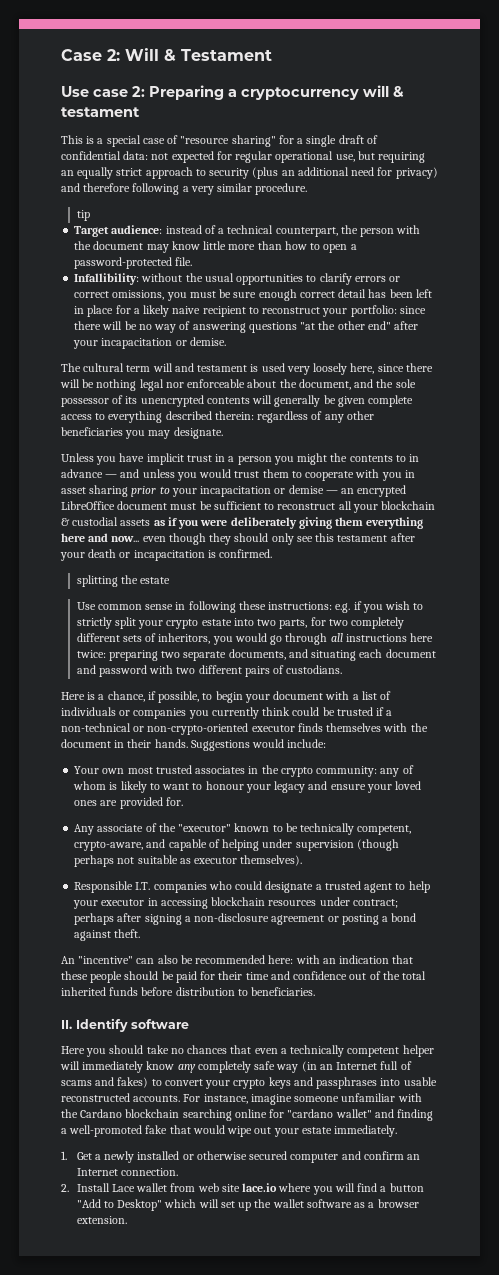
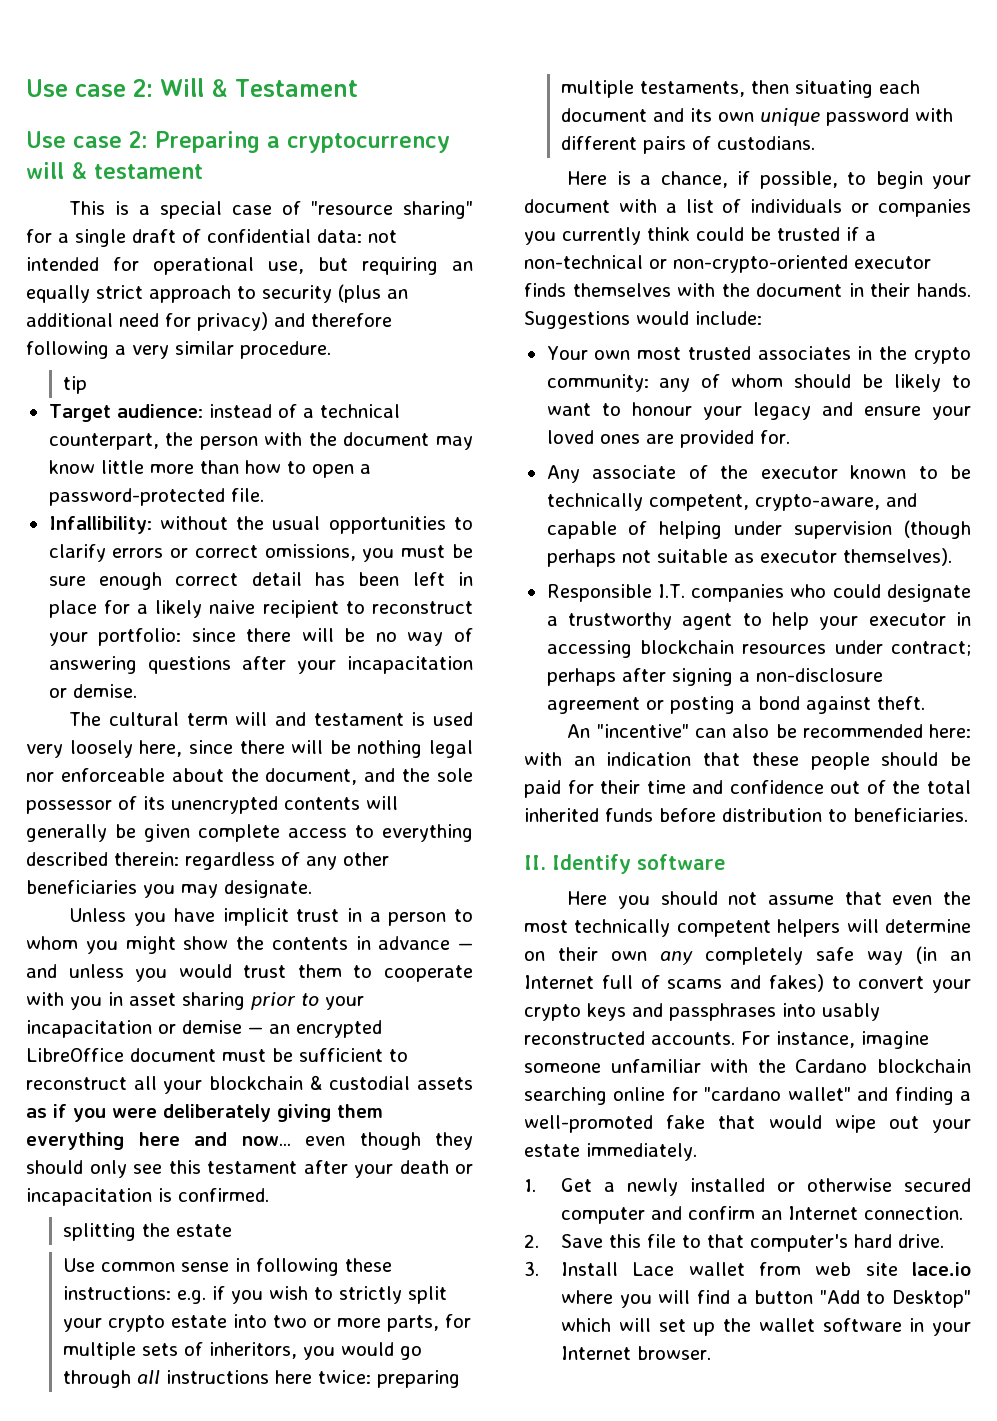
- Case 2: Will & Testament
+ Use case 2: Will & Testament
- This is a special case of "resource sharing" for a single draft of confidential data: not expected for regular operational use, but requiring an equally strict approach to security (plus an additional need for privacy) and therefore following a very similar procedure.
+ This is a special case of "resource sharing" for a single draft of confidential data: not intended for operational use, but requiring an equally strict approach to security (plus an additional need for privacy) and therefore following a very similar procedure.
- Infallibility: without the usual opportunities to clarify errors or correct omissions, you must be sure enough correct detail has been left in place for a likely naive recipient to reconstruct your portfolio: since there will be no way of answering questions "at the other end" after your incapacitation or demise.
+ Infallibility: without the usual opportunities to clarify errors or correct omissions, you must be sure enough correct detail has been left in place for a likely naive recipient to reconstruct your portfolio: since there will be no way of answering questions after your incapacitation or demise.
- Unless you have implicit trust in a person you might the contents to in advance — and unless you would trust them to cooperate with you in asset sharing prior to your incapacitation or demise — an encrypted LibreOffice document must be sufficient to reconstruct all your blockchain & custodial assets as if you were deliberately giving them everything here and now... even though they should only see this testament after your death or incapacitation is confirmed.
+ Unless you have implicit trust in a person to whom you might show the contents in advance — and unless you would trust them to cooperate with you in asset sharing prior to your incapacitation or demise — an encrypted LibreOffice document must be sufficient to reconstruct all your blockchain & custodial assets as if you were deliberately giving them everything here and now... even though they should only see this testament after your death or incapacitation is confirmed.
- Use common sense in following these instructions: e.g. if you wish to strictly split your crypto estate into two parts, for two completely different sets of inheritors, you would go through all instructions here twice: preparing two separate documents, and situating each document and password with two different pairs of custodians.
+ Use common sense in following these instructions: e.g. if you wish to strictly split your crypto estate into two or more parts, for multiple sets of inheritors, you would go through all instructions here twice: preparing multiple testaments, then situating each document and its own unique password with different pairs of custodians.
- Your own most trusted associates in the crypto community: any of whom is likely to want to honour your legacy and ensure your loved ones are provided for.
+ Your own most trusted associates in the crypto community: any of whom should be likely to want to honour your legacy and ensure your loved ones are provided for.
- Any associate of the "executor" known to be technically competent, crypto-aware, and capable of helping under supervision (though perhaps not suitable as executor themselves).
+ Any associate of the executor known to be technically competent, crypto-aware, and capable of helping under supervision (though perhaps not suitable as executor themselves).
- Responsible I.T. companies who could designate a trusted agent to help your executor in accessing blockchain resources under contract; perhaps after signing a non-disclosure agreement or posting a bond against theft.
+ Responsible I.T. companies who could designate a trustworthy agent to help your executor in accessing blockchain resources under contract; perhaps after signing a non-disclosure agreement or posting a bond against theft.
- Here you should take no chances that even a technically competent helper will immediately know any completely safe way (in an Internet full of scams and fakes) to convert your crypto keys and passphrases into usable reconstructed accounts.
+ Here you should not assume that even the most technically competent helpers will determine on their own any completely safe way (in an Internet full of scams and fakes) to convert your crypto keys and passphrases into usably reconstructed accounts.
- 2. Install Lace wallet from web site lace.io where you will find a button "Add to Desktop" which will set up the wallet software as a browser extension.
+ 2. Save this file to that computer's hard drive.
+ 3. Install Lace wallet from web site lace.io where you will find a button "Add to Desktop" which will set up the wallet software in your Internet browser.

